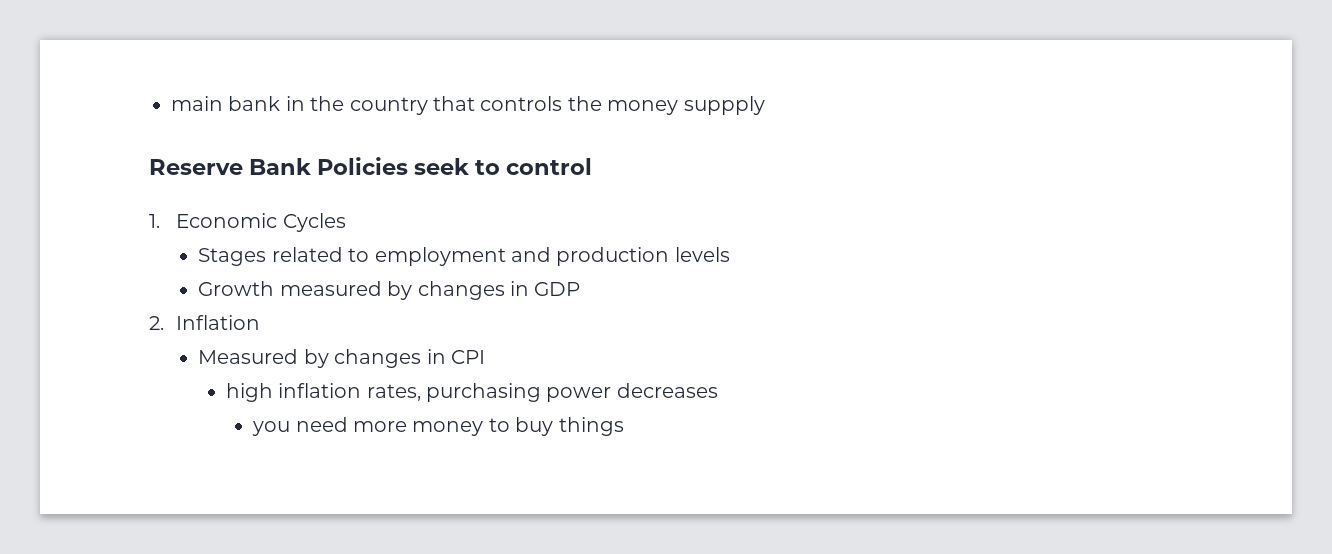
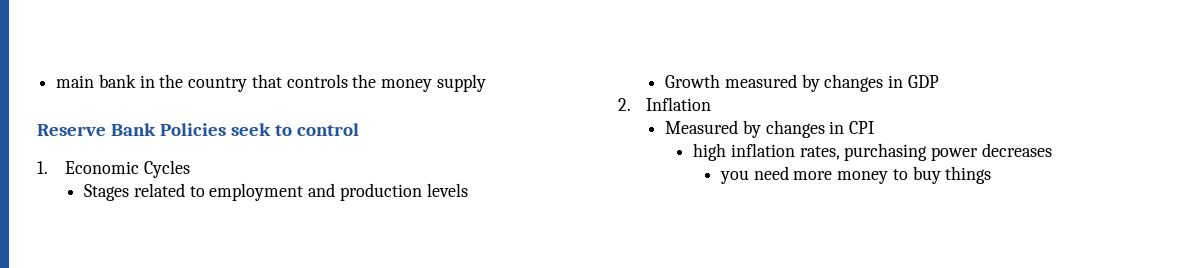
- main bank in the country that controls the money suppply
+ main bank in the country that controls the money supply

